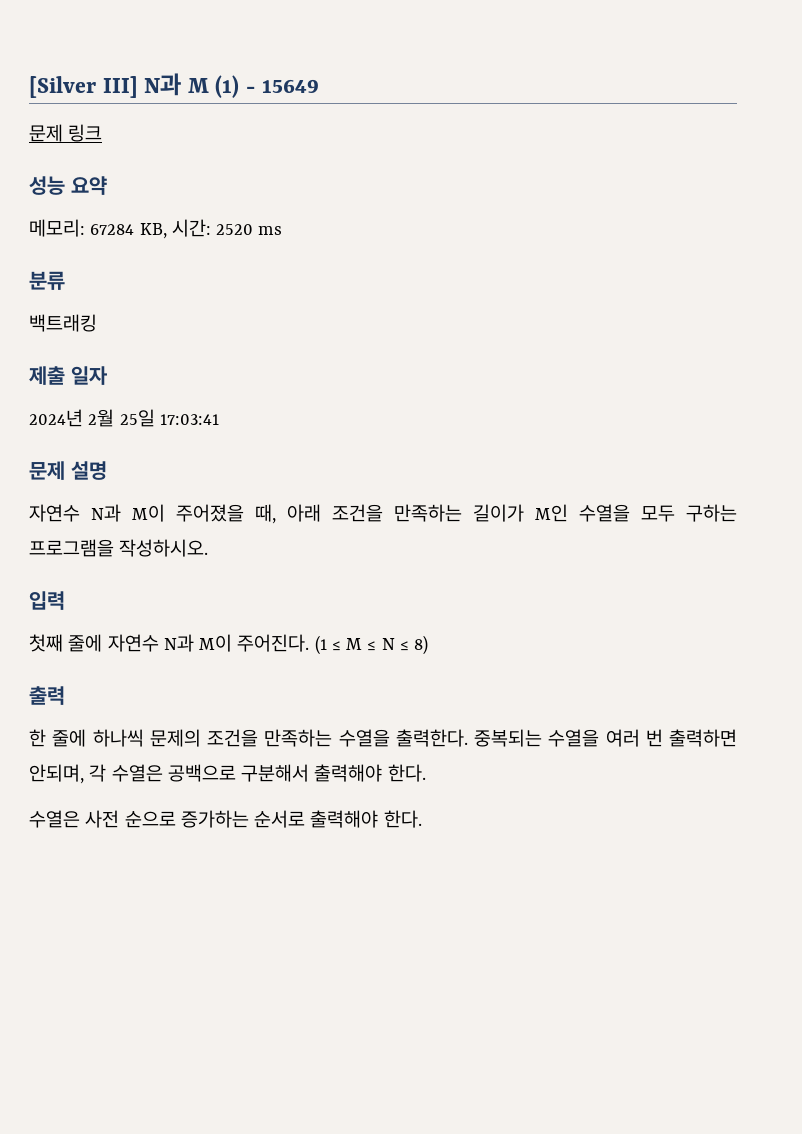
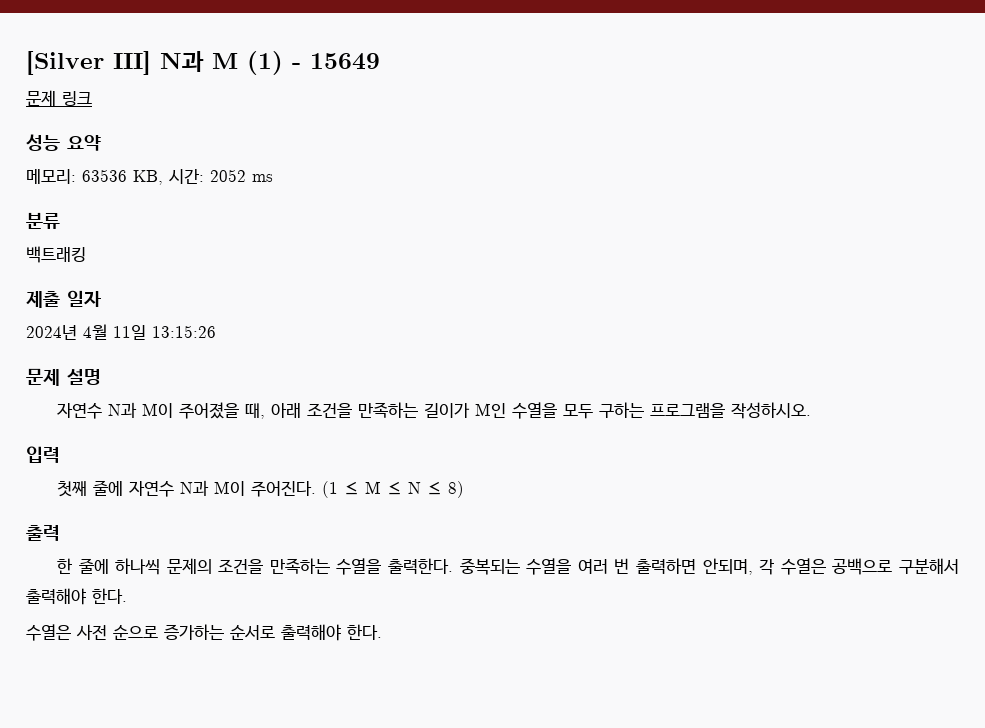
- 메모리: 67284 KB, 시간: 2520 ms
+ 메모리: 63536 KB, 시간: 2052 ms
- 2024년 2월 25일 17:03:41
+ 2024년 4월 11일 13:15:26

